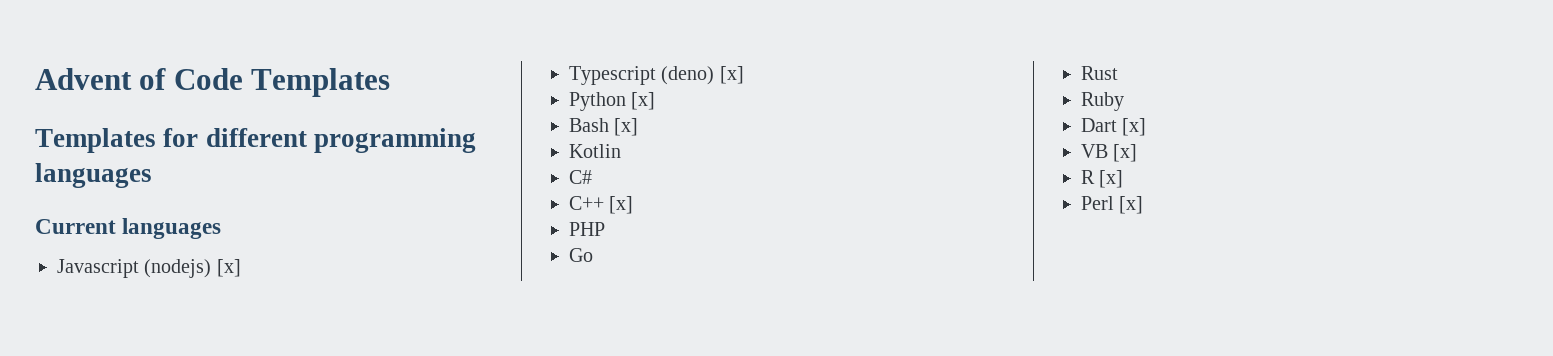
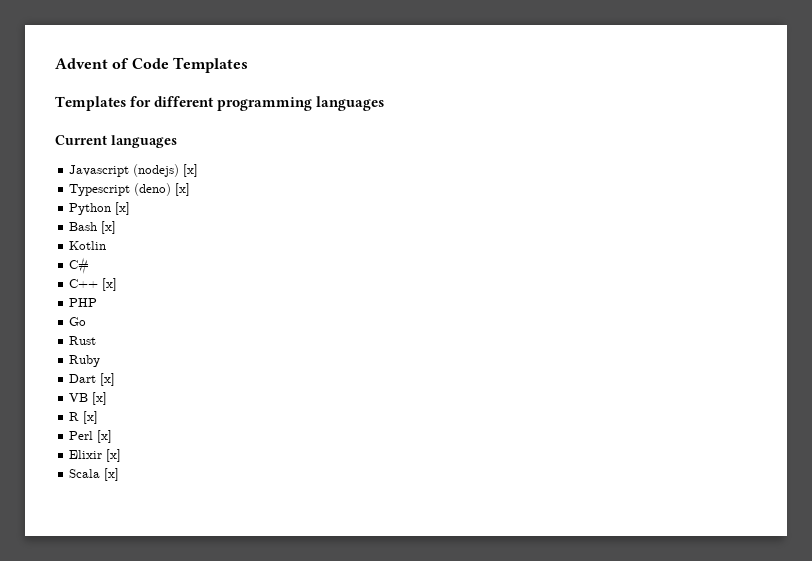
+ Elixir [x]
+ Scala [x]

